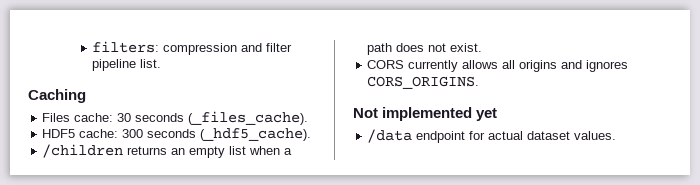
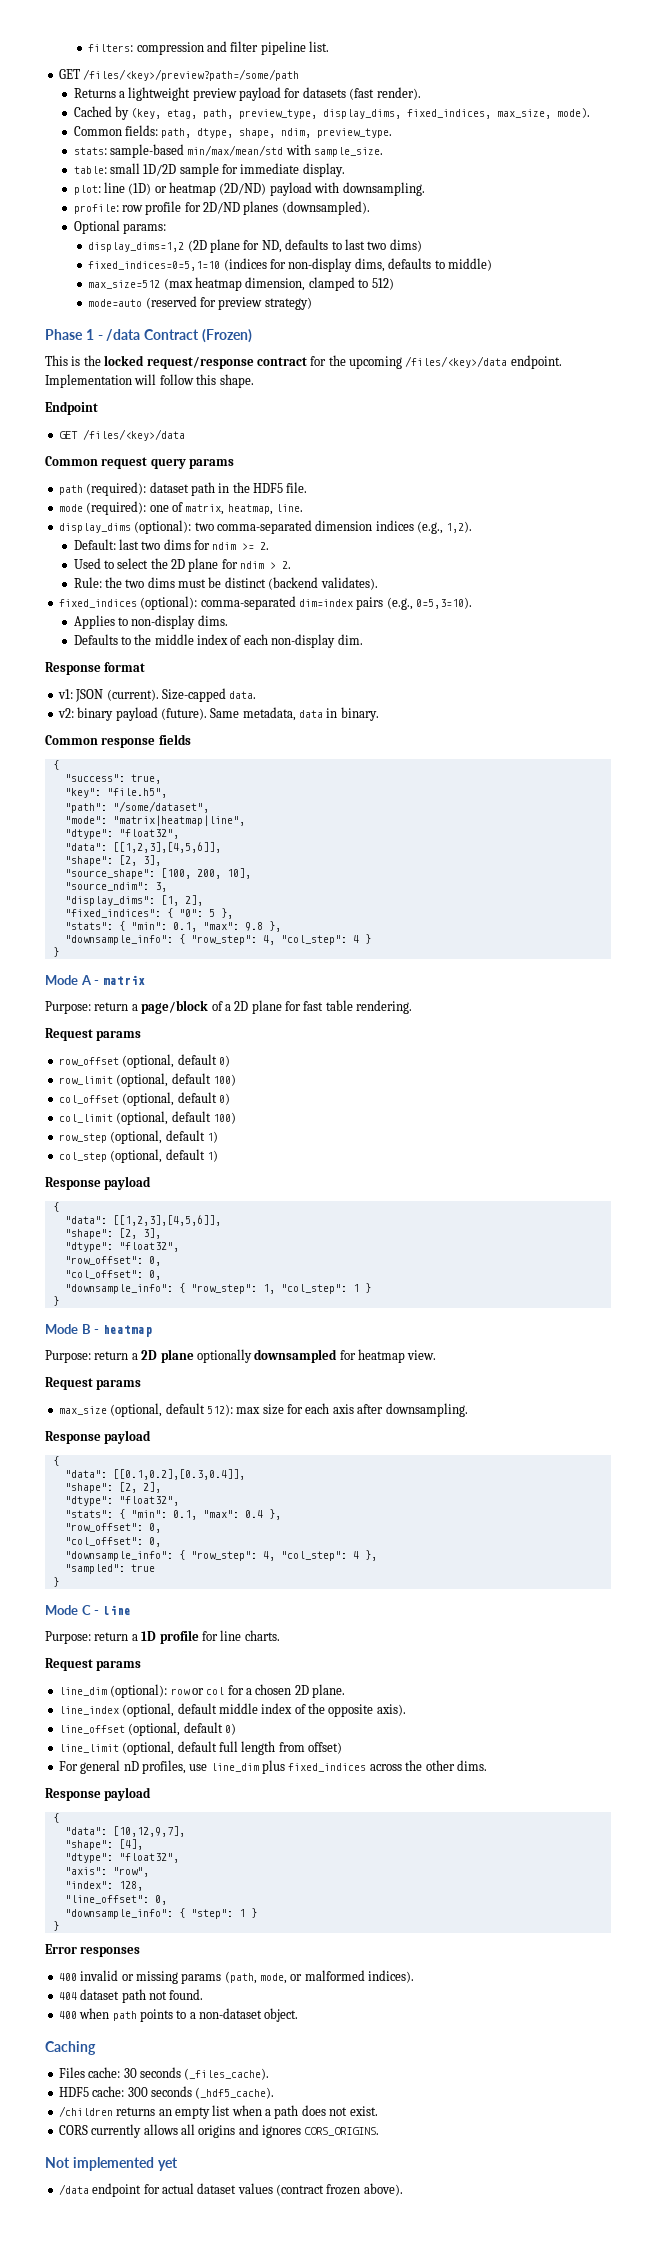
+ GET /files/<key>/preview?path=/some/path
+ Returns a lightweight preview payload for datasets (fast render).
+ Cached by (key, etag, path, preview_type, display_dims, fixed_indices, max_size, mode).
+ Common fields: path, dtype, shape, ndim, preview_type.
+ stats: sample-based min/max/mean/std with sample_size.
+ table: small 1D/2D sample for immediate display.
+ plot: line (1D) or heatmap (2D/ND) payload with downsampling.
+ profile: row profile for 2D/ND planes (downsampled).
+ Optional params:
+ display_dims=1,2 (2D plane for ND, defaults to last two dims)
+ fixed_indices=0=5,1=10 (indices for non-display dims, defaults to middle)
+ max_size=512 (max heatmap dimension, clamped to 512)
+ mode=auto (reserved for preview strategy)
+ Phase 1 - /data Contract (Frozen)
+ This is the locked request/response contract for the upcoming /files/<key>/data endpoint. Implementation will follow this shape.
+ Endpoint
+ GET /files/<key>/data
+ Common request query params
+ path (required): dataset path in the HDF5 file.
+ mode (required): one of matrix, heatmap, line.
+ display_dims (optional): two comma-separated dimension indices (e.g., 1,2).
+ Default: last two dims for ndim >= 2.
+ Used to select the 2D plane for ndim > 2.
+ Rule: the two dims must be distinct (backend validates).
+ fixed_indices (optional): comma-separated dim=index pairs (e.g., 0=5,3=10).
+ Applies to non-display dims.
+ Defaults to the middle index of each non-display dim.
+ Response format
+ v1: JSON (current). Size-capped data.
+ v2: binary payload (future). Same metadata, data in binary.
+ Common response fields
+ {
+ "success": true,
+ "key": "file.h5",
+ "path": "/some/dataset",
+ "mode": "matrix|heatmap|line",
+ "dtype": "float32",
+ "data": [[1,2,3],[4,5,6]],
+ "shape": [2, 3],
+ "source_shape": [100, 200, 10],
+ "source_ndim": 3,
+ "display_dims": [1, 2],
+ "fixed_indices": { "0": 5 },
+ "stats": { "min": 0.1, "max": 9.8 },
+ "downsample_info": { "row_step": 4, "col_step": 4 }
+ }
+ Mode A - matrix
+ Purpose: return a page/block of a 2D plane for fast table rendering.
+ Request params
+ row_offset (optional, default 0)
+ row_limit (optional, default 100)
+ col_offset (optional, default 0)
+ col_limit (optional, default 100)
+ row_step (optional, default 1)
+ col_step (optional, default 1)
+ Response payload
+ {
+ "data": [[1,2,3],[4,5,6]],
+ "shape": [2, 3],
+ "dtype": "float32",
+ "row_offset": 0,
+ "col_offset": 0,
+ "downsample_info": { "row_step": 1, "col_step": 1 }
+ }
+ Mode B - heatmap
+ Purpose: return a 2D plane optionally downsampled for heatmap view.
+ Request params
+ max_size (optional, default 512): max size for each axis after downsampling.
+ Response payload
+ {
+ "data": [[0.1,0.2],[0.3,0.4]],
+ "shape": [2, 2],
+ "dtype": "float32",
+ "stats": { "min": 0.1, "max": 0.4 },
+ "row_offset": 0,
+ "col_offset": 0,
+ "downsample_info": { "row_step": 4, "col_step": 4 },
+ "sampled": true
+ }
+ Mode C - line
+ Purpose: return a 1D profile for line charts.
+ Request params
+ line_dim (optional): row or col for a chosen 2D plane.
+ line_index (optional, default middle index of the opposite axis).
+ line_offset (optional, default 0)
+ line_limit (optional, default full length from offset)
+ For general nD profiles, use line_dim plus fixed_indices across the other dims.
+ Response payload
+ {
+ "data": [10,12,9,7],
+ "shape": [4],
+ "dtype": "float32",
+ "axis": "row",
+ "index": 128,
+ "line_offset": 0,
+ "downsample_info": { "step": 1 }
+ }
+ Error responses
+ 400 invalid or missing params (path, mode, or malformed indices).
+ 404 dataset path not found.
+ 400 when path points to a non-dataset object.
- /data endpoint for actual dataset values.
+ /data endpoint for actual dataset values (contract frozen above).

